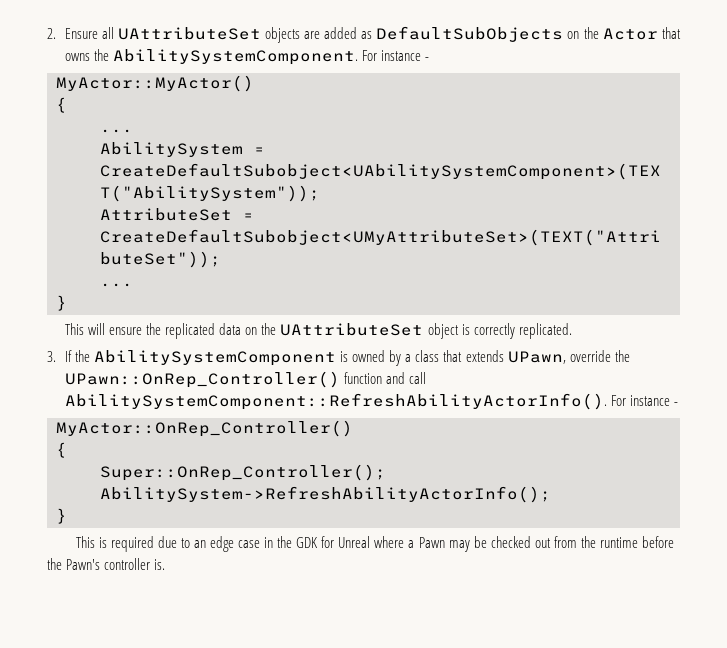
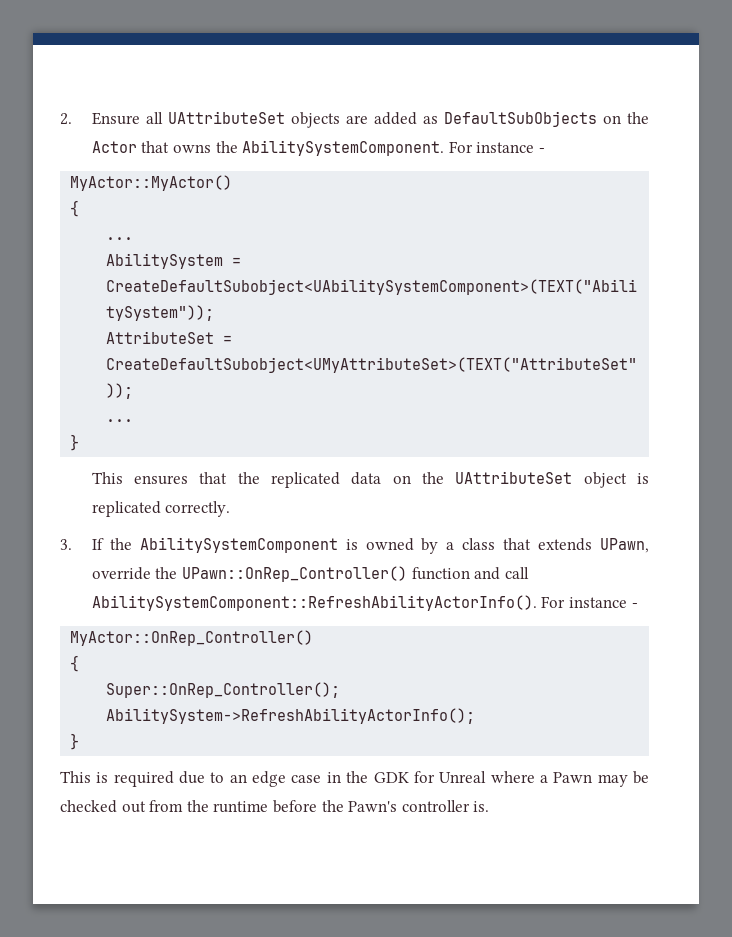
- This will ensure the replicated data on the UAttributeSet object is correctly replicated.
+ This ensures that the replicated data on the UAttributeSet object is replicated correctly.

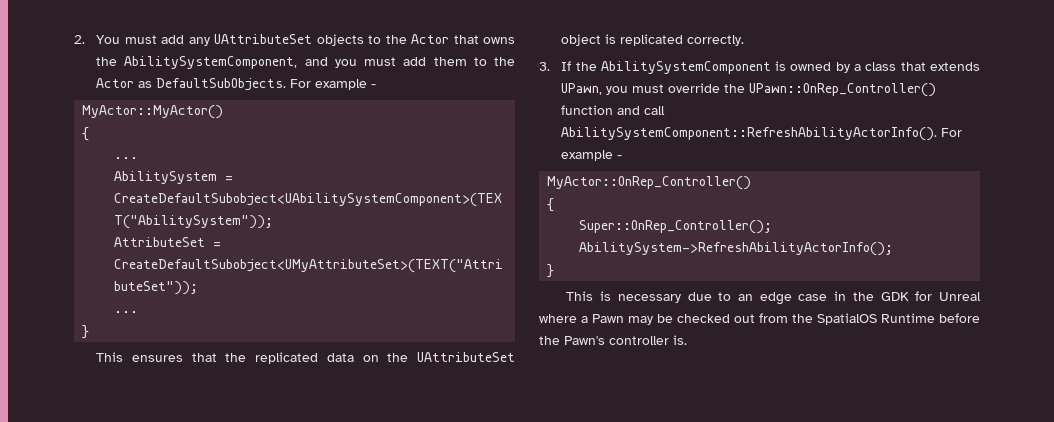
- 2. Ensure all UAttributeSet objects are added as DefaultSubObjects on the Actor that owns the AbilitySystemComponent. For instance -
+ 2. You must add any UAttributeSet objects to the Actor that owns the AbilitySystemComponent, and you must add them to the Actor as DefaultSubObjects. For example -
- 3. If the AbilitySystemComponent is owned by a class that extends UPawn, override the UPawn::OnRep_Controller() function and call AbilitySystemComponent::RefreshAbilityActorInfo(). For instance -
+ 3. If the AbilitySystemComponent is owned by a class that extends UPawn, you must override the UPawn::OnRep_Controller() function and call AbilitySystemComponent::RefreshAbilityActorInfo(). For example -
- This is required due to an edge case in the GDK for Unreal where a Pawn may be checked out from the runtime before the Pawn's controller is.
+ This is necessary due to an edge case in the GDK for Unreal where a Pawn may be checked out from the SpatialOS Runtime before the Pawn's controller is.

